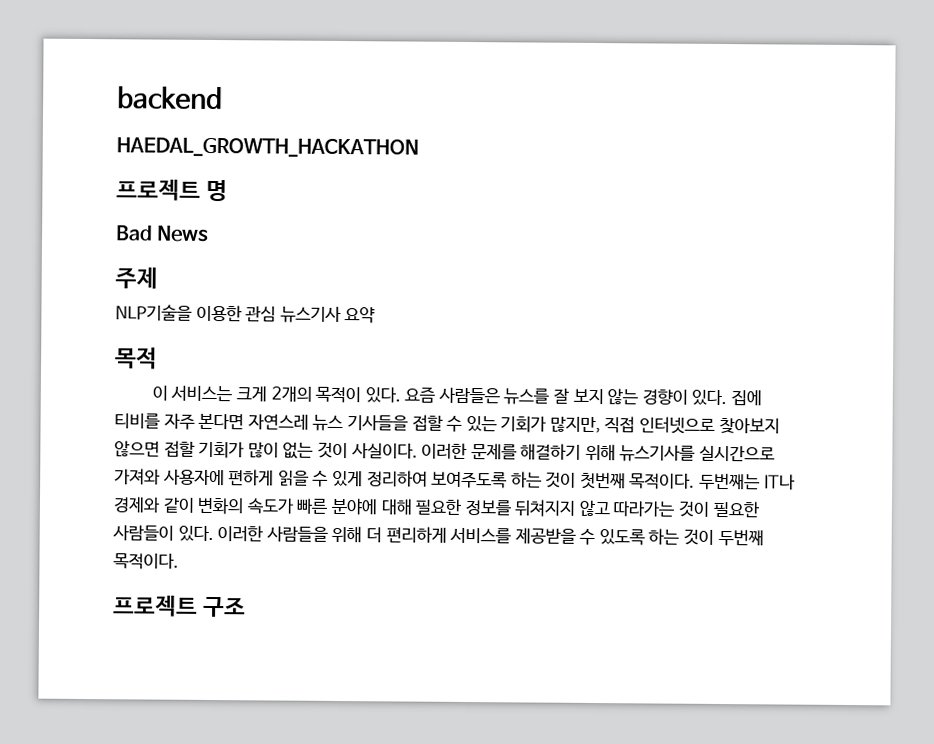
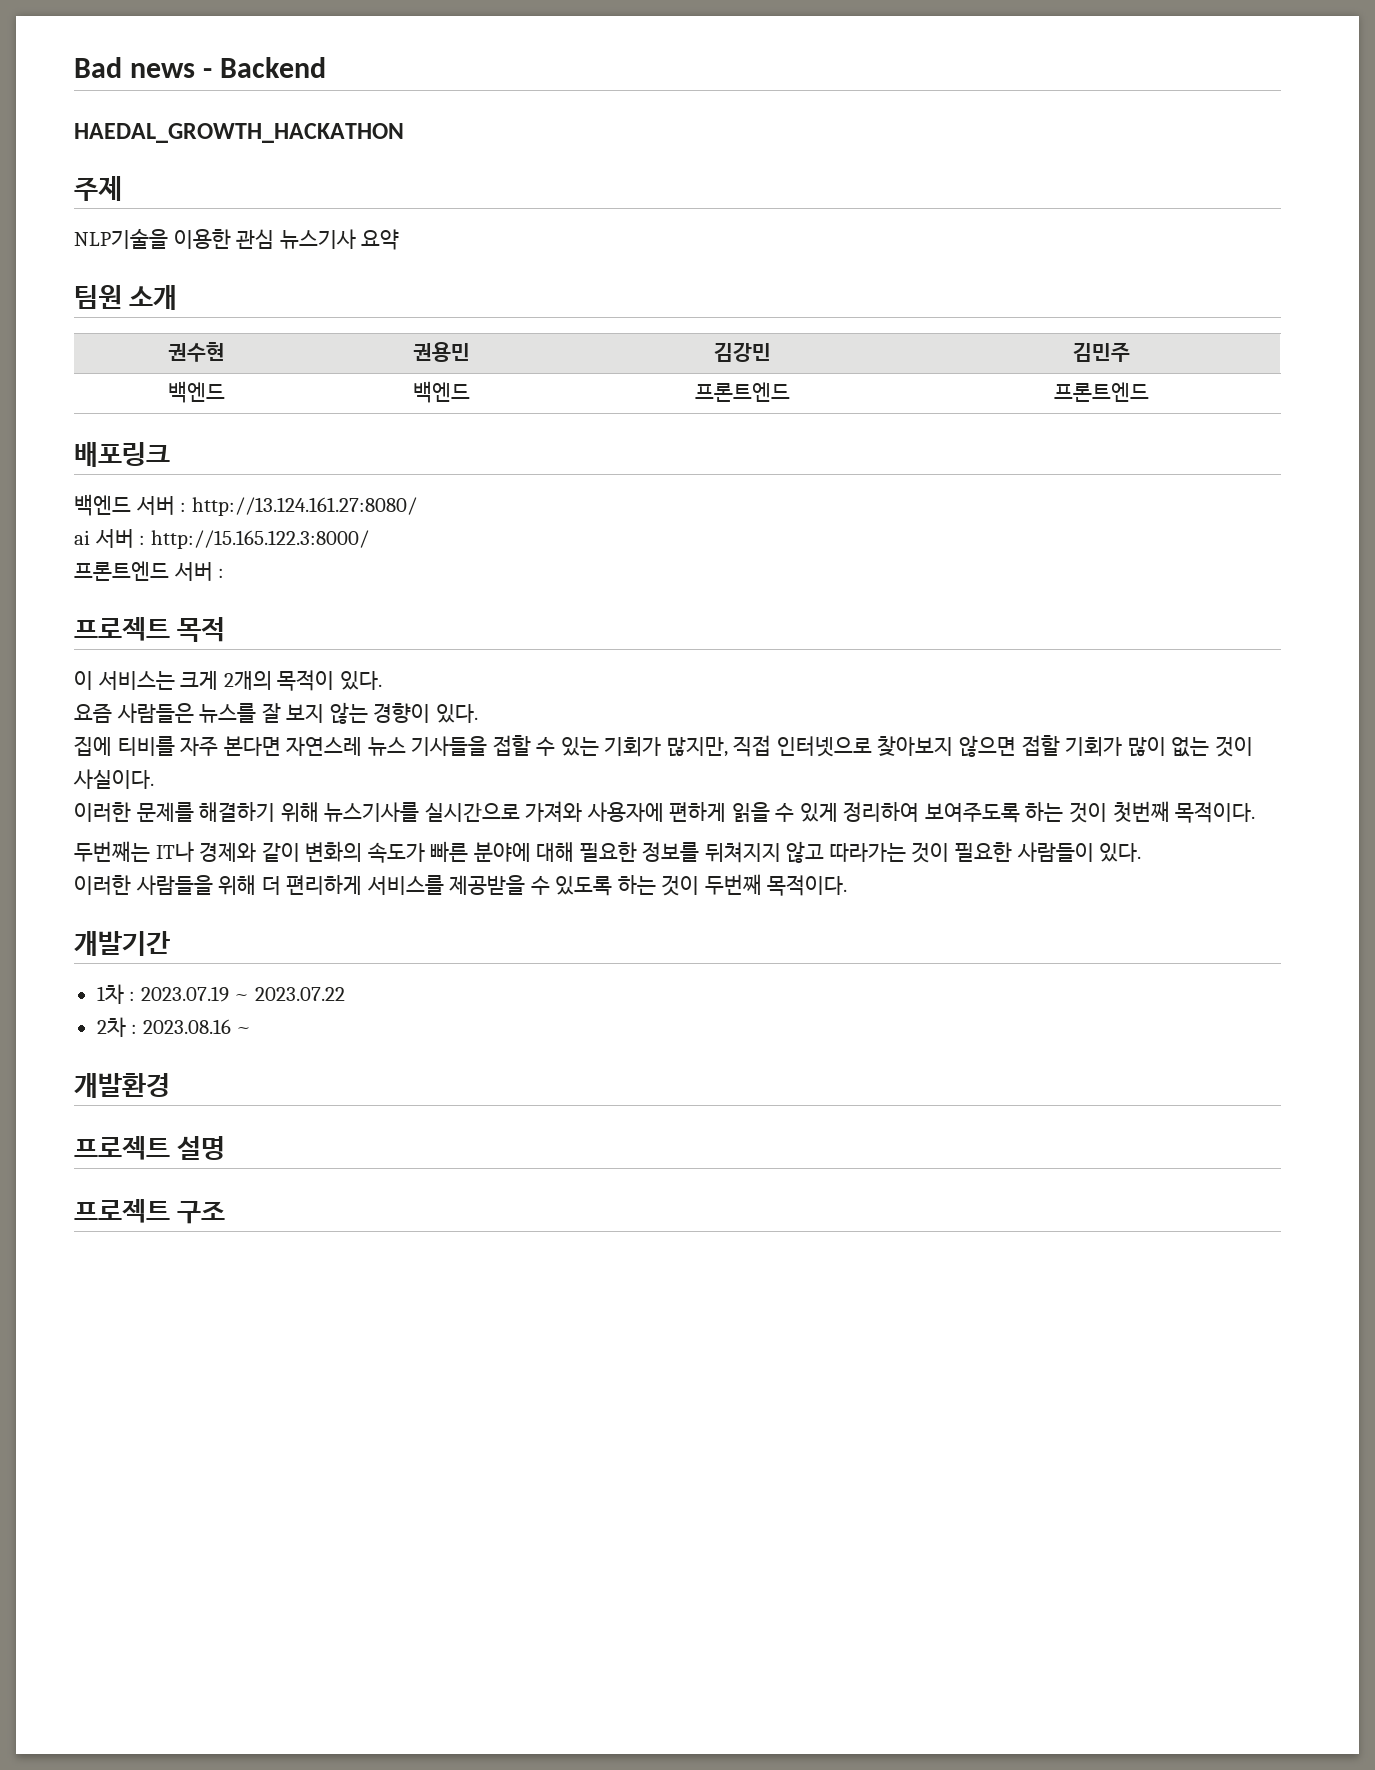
- backend
+ Bad news - Backend
  HAEDAL_GROWTH_HACKATHON
- 프로젝트 명
- Bad News
- 목적
+ 팀원 소개
+ 권수현 | 권용민 | 김강민 | 김민주
+ 백엔드 | 백엔드 | 프론트엔드 | 프론트엔드
+ 배포링크
+ 백엔드 서버 : http://13.124.161.27:8080/
+ ai 서버 : http://15.165.122.3:8000/
+ 프론트엔드 서버 :
+ 프로젝트 목적
- 이 서비스는 크게 2개의 목적이 있다. 요즘 사람들은 뉴스를 잘 보지 않는 경향이 있다. 집에 티비를 자주 본다면 자연스레 뉴스 기사들을 접할 수 있는 기회가 많지만, 직접 인터넷으로 찾아보지 않으면 접할 기회가 많이 없는 것이 사실이다. 이러한 문제를 해결하기 위해 뉴스기사를 실시간으로 가져와 사용자에 편하게 읽을 수 있게 정리하여 보여주도록 하는 것이 첫번째 목적이다. 두번째는 IT나 경제와 같이 변화의 속도가 빠른 분야에 대해 필요한 정보를 뒤쳐지지 않고 따라가는 것이 필요한 사람들이 있다. 이러한 사람들을 위해 더 편리하게 서비스를 제공받을 수 있도록 하는 것이 두번째 목적이다.
+ 이 서비스는 크게 2개의 목적이 있다.
+ 요즘 사람들은 뉴스를 잘 보지 않는 경향이 있다.
+ 집에 티비를 자주 본다면 자연스레 뉴스 기사들을 접할 수 있는 기회가 많지만, 직접 인터넷으로 찾아보지 않으면 접할 기회가 많이 없는 것이 사실이다.
+ 이러한 문제를 해결하기 위해 뉴스기사를 실시간으로 가져와 사용자에 편하게 읽을 수 있게 정리하여 보여주도록 하는 것이 첫번째 목적이다.
+ 두번째는 IT나 경제와 같이 변화의 속도가 빠른 분야에 대해 필요한 정보를 뒤쳐지지 않고 따라가는 것이 필요한 사람들이 있다.
+ 이러한 사람들을 위해 더 편리하게 서비스를 제공받을 수 있도록 하는 것이 두번째 목적이다.
+ 개발기간
+ 1차 : 2023.07.19 ~ 2023.07.22
+ 2차 : 2023.08.16 ~
+ 개발환경
+ 프로젝트 설명

